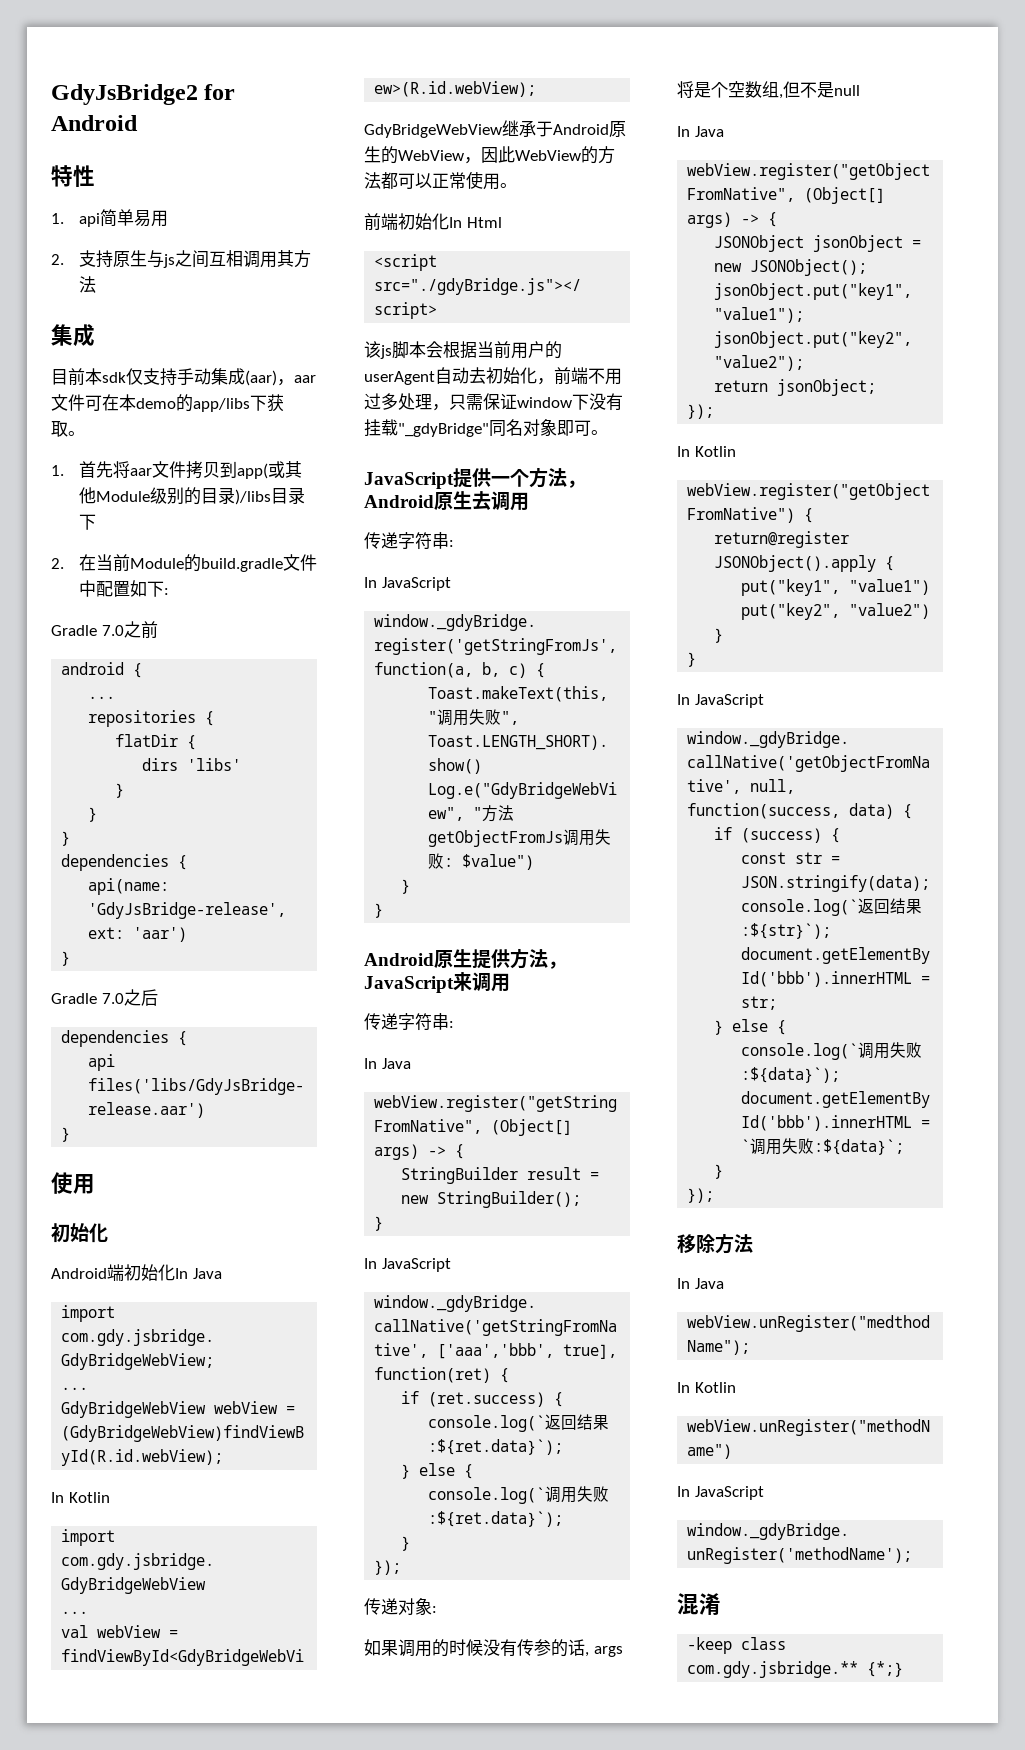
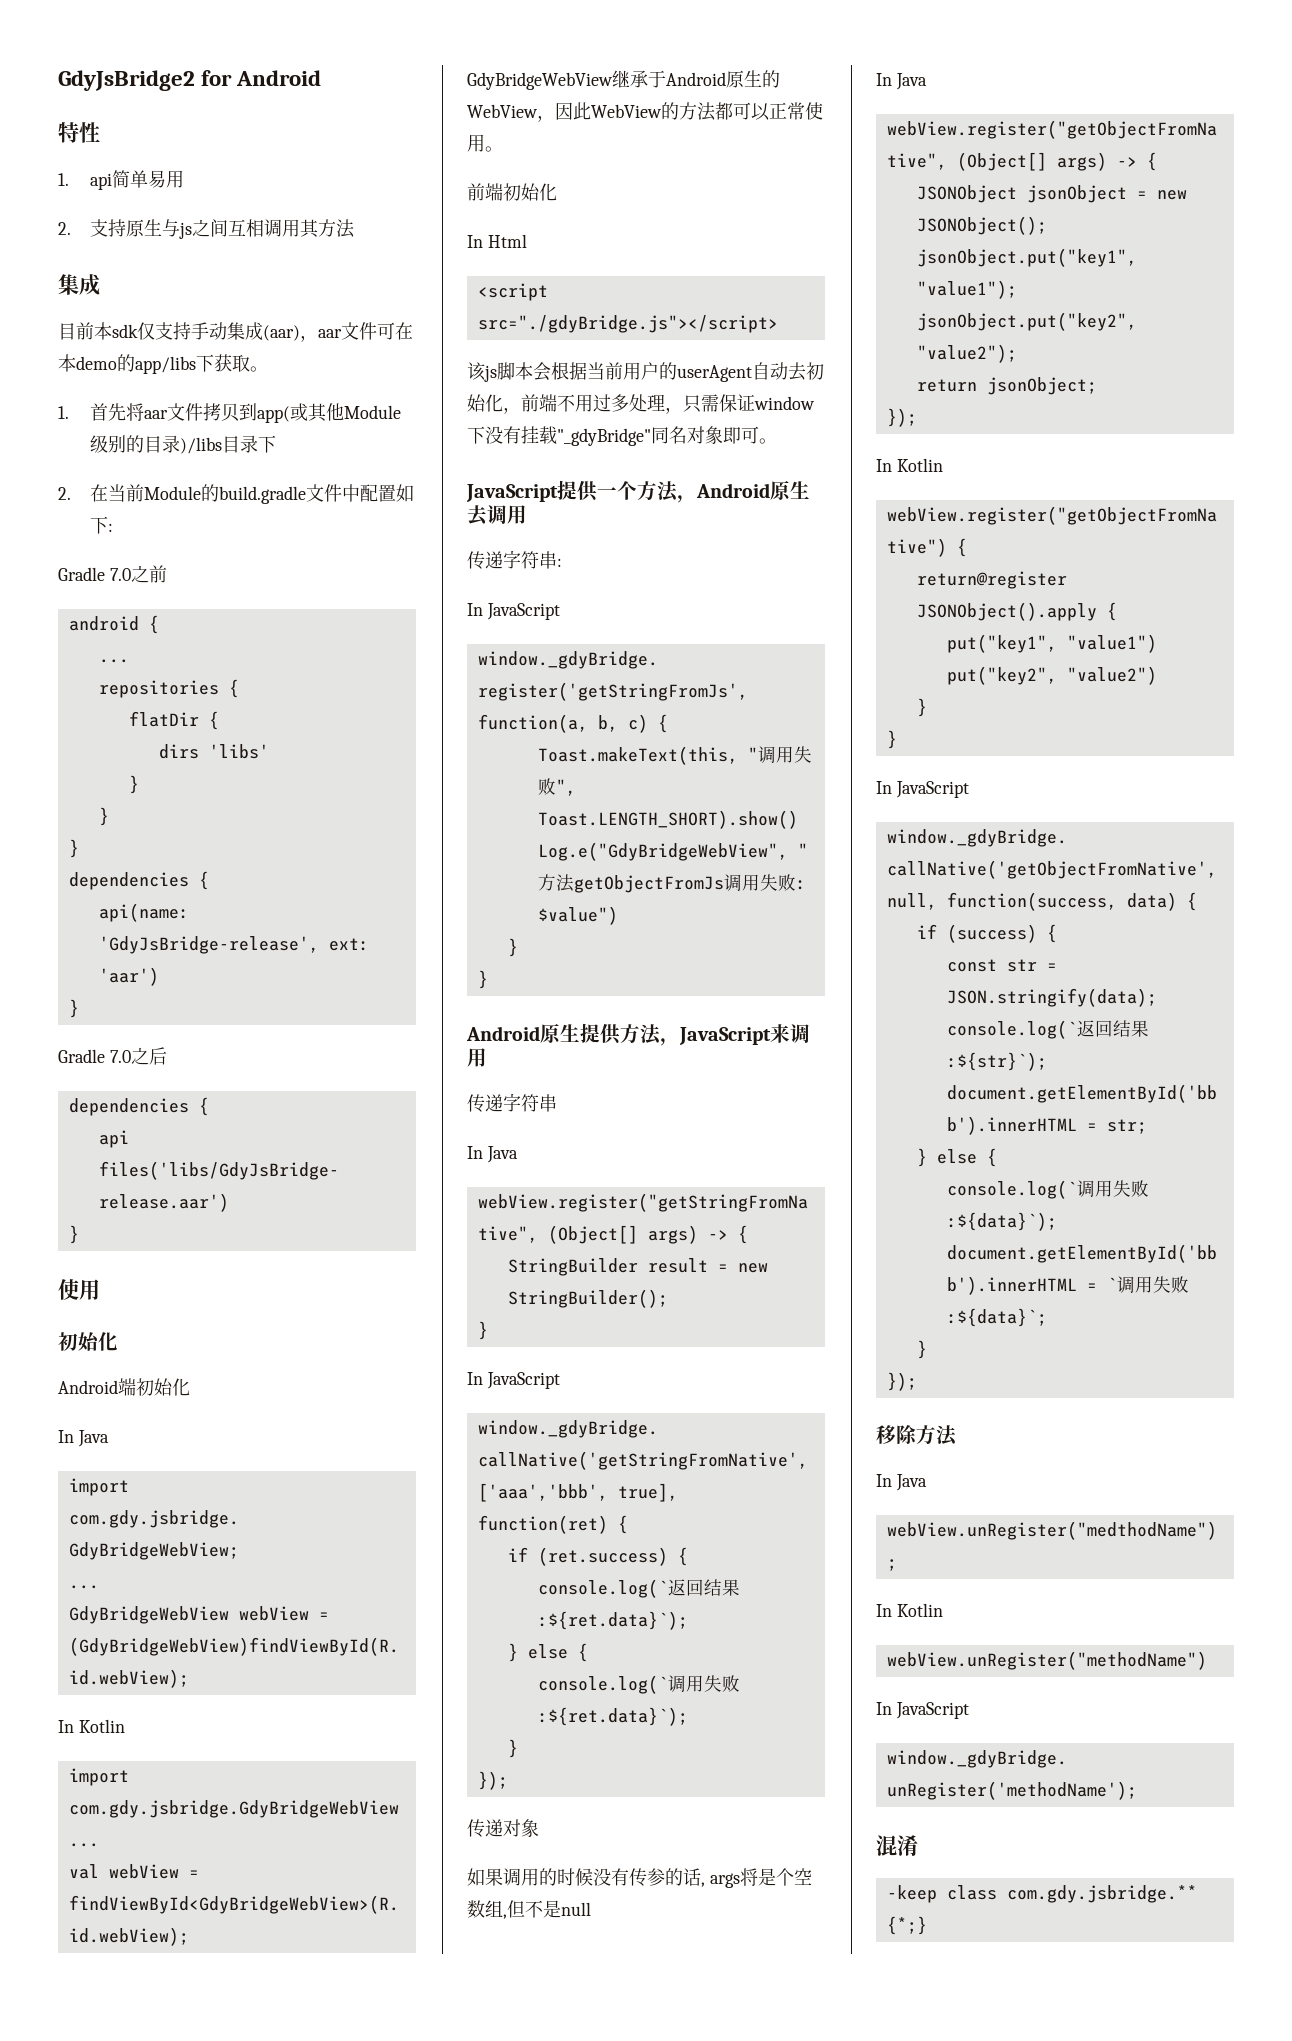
- Android端初始化In Java
+ Android端初始化
+ In Java
- 前端初始化In Html
+ 前端初始化
+ In Html
  Android原生提供方法，JavaScript来调用
- 传递字符串:
+ 传递字符串
- 传递对象:
+ 传递对象

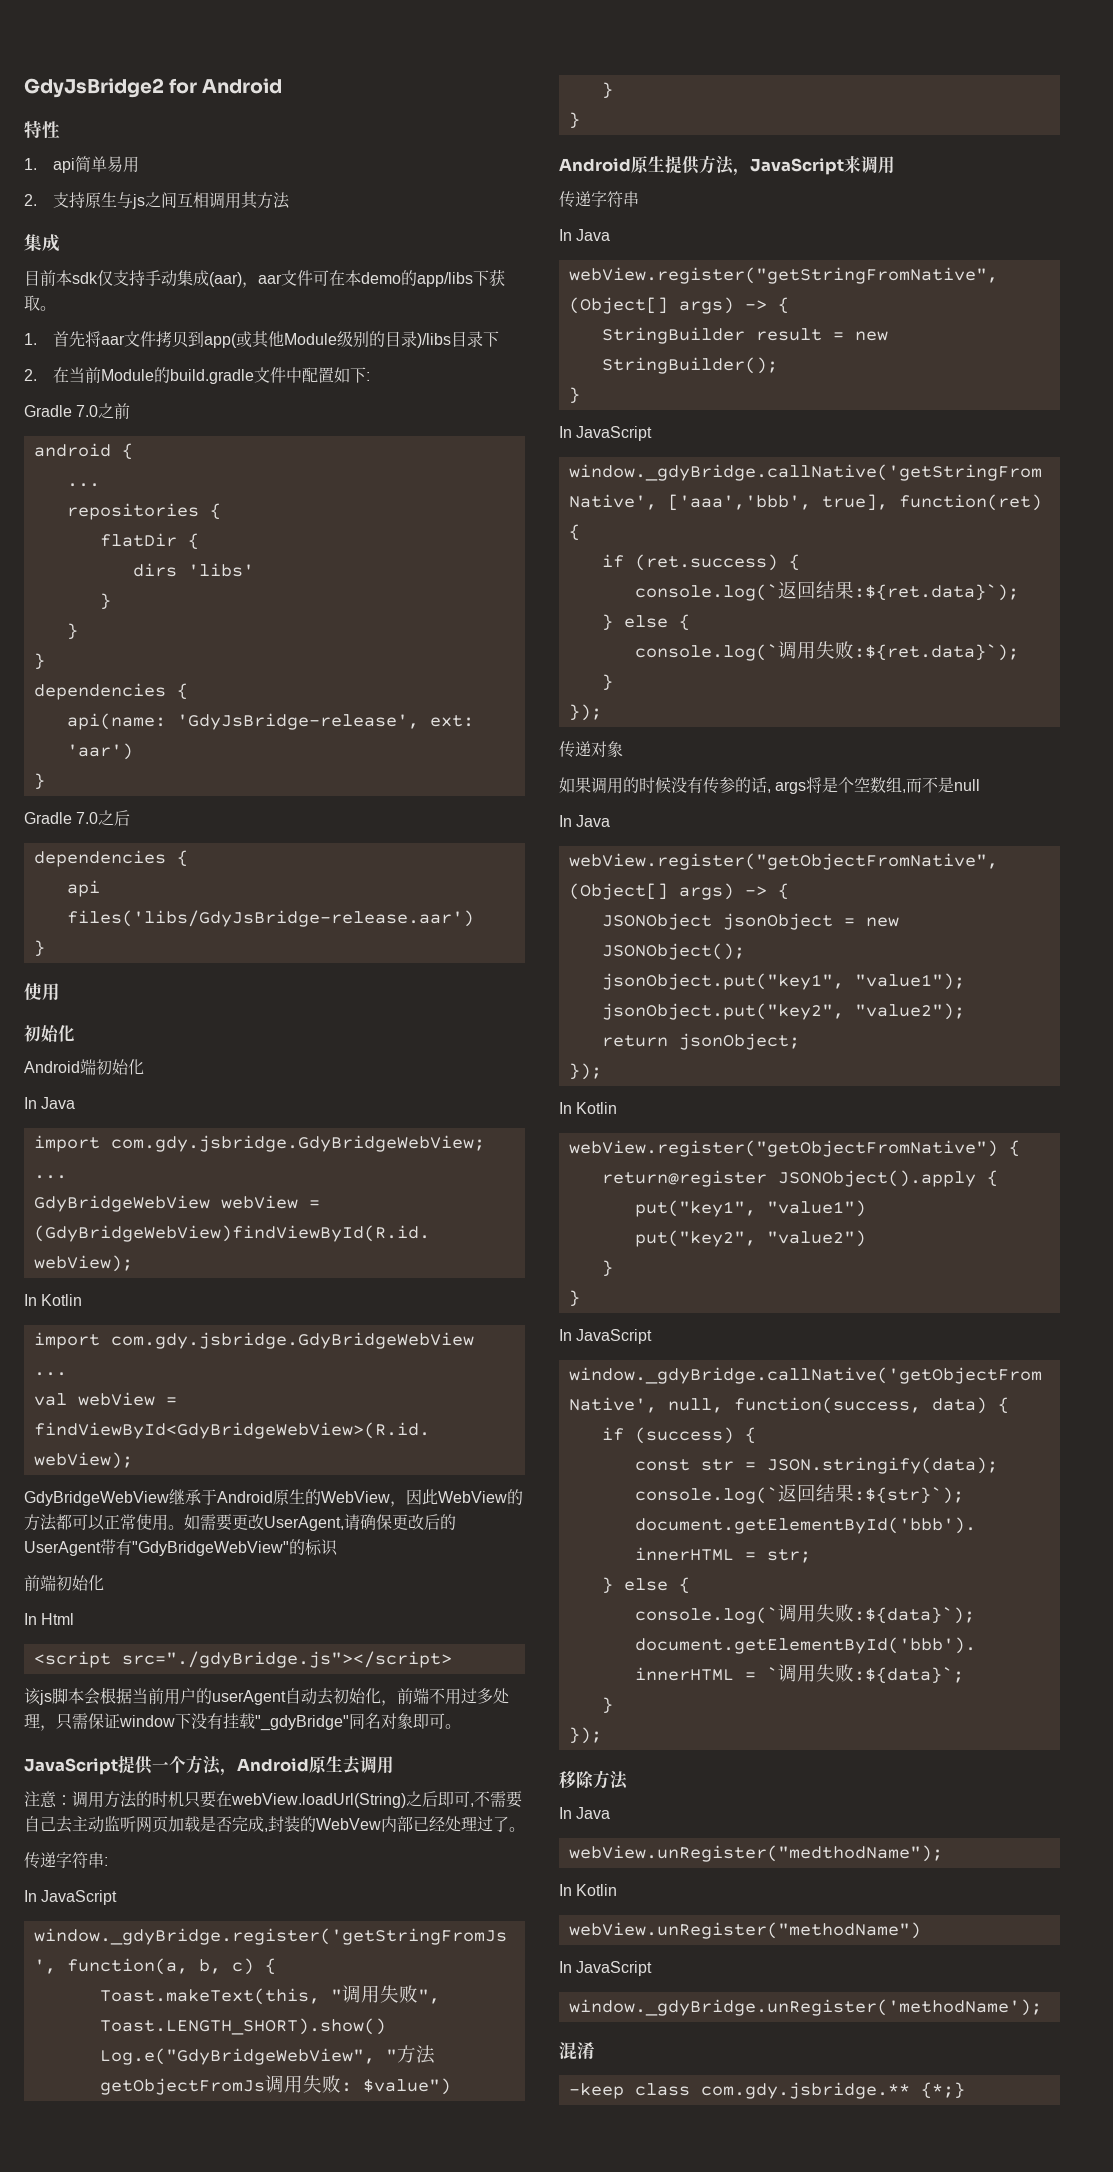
+ 如需要更改UserAgent,请确保更改后的UserAgent带有"GdyBridgeWebView"的标识
+ 注意：调用方法的时机只要在webView.loadUrl(String)之后即可,不需要自己去主动监听网页加载是否完成,封装的WebVew内部已经处理过了。
- 如果调用的时候没有传参的话, args将是个空数组,但不是null
+ 如果调用的时候没有传参的话, args将是个空数组,而不是null

